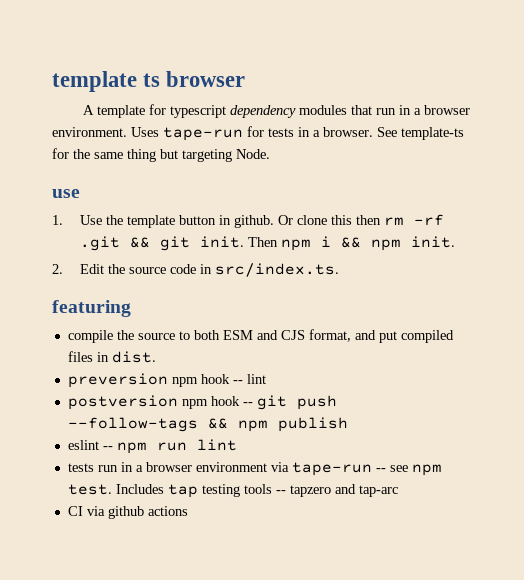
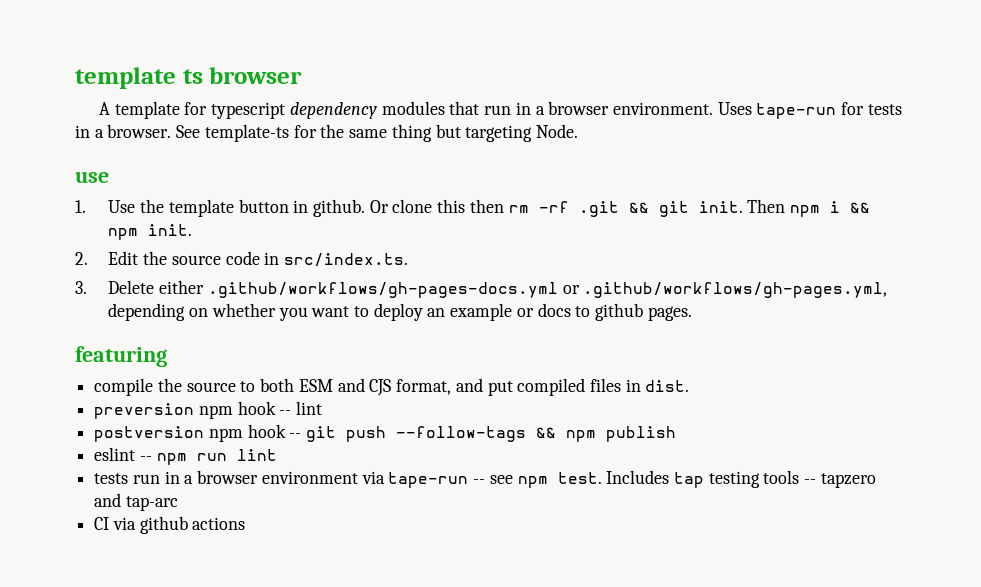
+ 3. Delete either .github/workflows/gh-pages-docs.yml or .github/workflows/gh-pages.yml, depending on whether you want to deploy an example or docs to github pages.

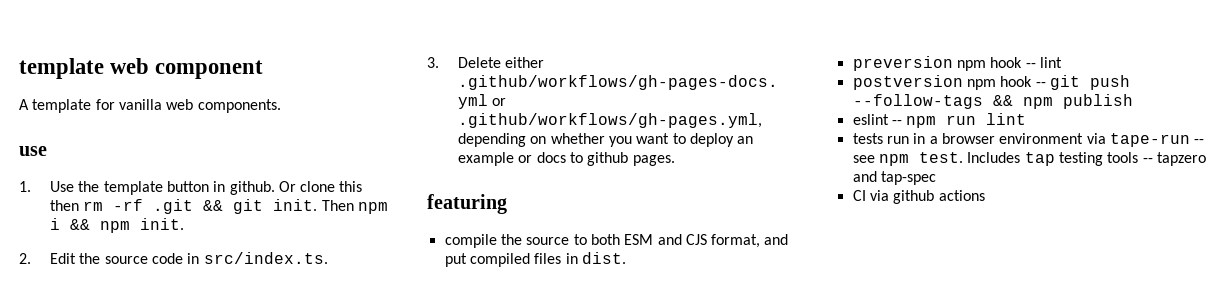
- template ts browser
+ template web component
- A template for typescript dependency modules that run in a browser environment. Uses tape-run for tests in a browser. See template-ts for the same thing but targeting Node.
+ A template for vanilla web components.
- Includes tap testing tools -- tapzero and tap-arc
+ Includes tap testing tools -- tapzero and tap-spec

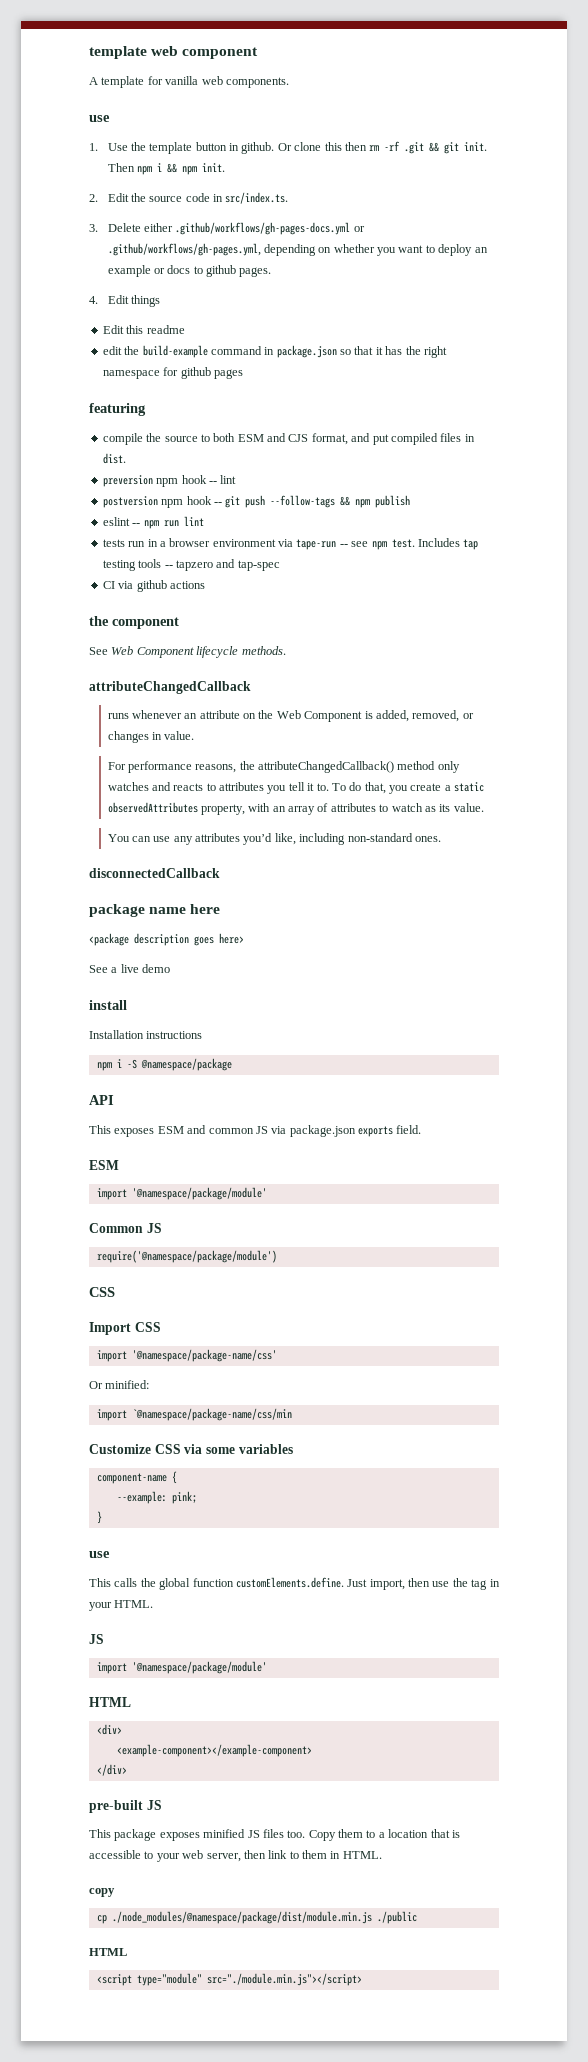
+ 4. Edit things
+ Edit this readme
+ edit the build-example command in package.json so that it has the right namespace for github pages
+ the component
+ See Web Component lifecycle methods.
+ attributeChangedCallback
+ runs whenever an attribute on the Web Component is added, removed, or changes in value.
+ For performance reasons, the attributeChangedCallback() method only watches and reacts to attributes you tell it to. To do that, you create a static observedAttributes property, with an array of attributes to watch as its value.
+ You can use any attributes you’d like, including non-standard ones.
+ disconnectedCallback
+ package name here
+ <package description goes here>
+ See a live demo
+ install
+ Installation instructions
+ npm i -S @namespace/package
+ API
+ This exposes ESM and common JS via package.json exports field.
+ ESM
+ import '@namespace/package/module'
+ Common JS
+ require('@namespace/package/module')
+ CSS
+ Import CSS
+ import '@namespace/package-name/css'
+ Or minified:
+ import `@namespace/package-name/css/min
+ Customize CSS via some variables
+ component-name {
+ --example: pink;
+ }
+ use
+ This calls the global function customElements.define. Just import, then use the tag in your HTML.
+ JS
+ import '@namespace/package/module'
+ HTML
+ <div>
+ <example-component></example-component>
+ </div>
+ pre-built JS
+ This package exposes minified JS files too. Copy them to a location that is accessible to your web server, then link to them in HTML.
+ copy
+ cp ./node_modules/@namespace/package/dist/module.min.js ./public
+ HTML
+ <script type="module" src="./module.min.js"></script>

